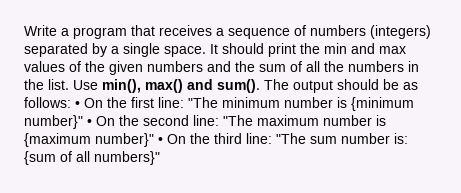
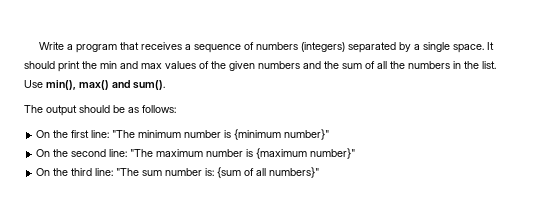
- Use min(), max() and sum(). The output should be as follows: • On the first line: "The minimum number is {minimum number}" • On the second line: "The maximum number is {maximum number}" • On the third line: "The sum number is: {sum of all numbers}"
+ Use min(), max() and sum().
+ The output should be as follows:
+ On the first line: "The minimum number is {minimum number}"
+ On the second line: "The maximum number is {maximum number}"
+ On the third line: "The sum number is: {sum of all numbers}"

